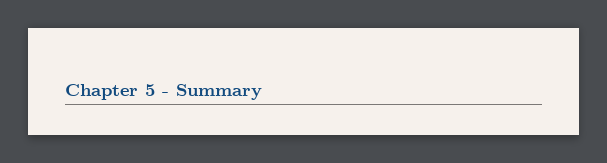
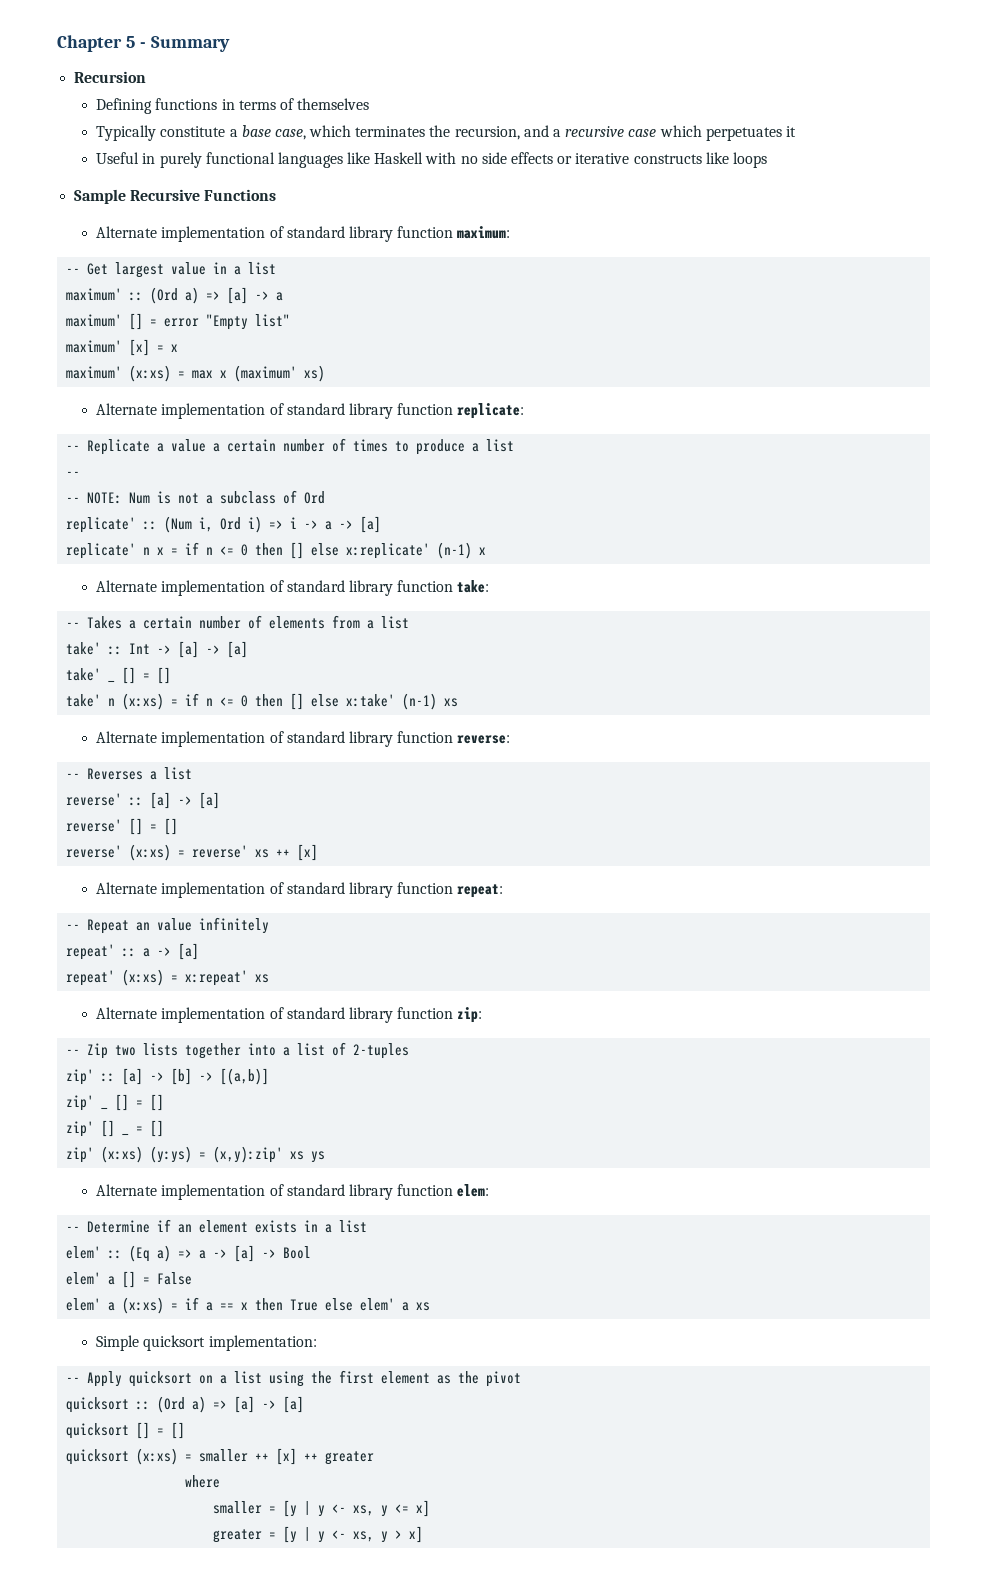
+ Recursion
+ Defining functions in terms of themselves
+ Typically constitute a base case, which terminates the recursion, and a recursive case which perpetuates it
+ Useful in purely functional languages like Haskell with no side effects or iterative constructs like loops
+ Sample Recursive Functions
+ Alternate implementation of standard library function maximum:
+ -- Get largest value in a list
+ maximum' :: (Ord a) => [a] -> a
+ maximum' [] = error "Empty list"
+ maximum' [x] = x
+ maximum' (x:xs) = max x (maximum' xs)
+ Alternate implementation of standard library function replicate:
+ -- Replicate a value a certain number of times to produce a list
+ --
+ -- NOTE: Num is not a subclass of Ord
+ replicate' :: (Num i, Ord i) => i -> a -> [a]
+ replicate' n x = if n <= 0 then [] else x:replicate' (n-1) x
+ Alternate implementation of standard library function take:
+ -- Takes a certain number of elements from a list
+ take' :: Int -> [a] -> [a]
+ take' _ [] = []
+ take' n (x:xs) = if n <= 0 then [] else x:take' (n-1) xs
+ Alternate implementation of standard library function reverse:
+ -- Reverses a list
+ reverse' :: [a] -> [a]
+ reverse' [] = []
+ reverse' (x:xs) = reverse' xs ++ [x]
+ Alternate implementation of standard library function repeat:
+ -- Repeat an value infinitely
+ repeat' :: a -> [a]
+ repeat' (x:xs) = x:repeat' xs
+ Alternate implementation of standard library function zip:
+ -- Zip two lists together into a list of 2-tuples
+ zip' :: [a] -> [b] -> [(a,b)]
+ zip' _ [] = []
+ zip' [] _ = []
+ zip' (x:xs) (y:ys) = (x,y):zip' xs ys
+ Alternate implementation of standard library function elem:
+ -- Determine if an element exists in a list
+ elem' :: (Eq a) => a -> [a] -> Bool
+ elem' a [] = False
+ elem' a (x:xs) = if a == x then True else elem' a xs
+ Simple quicksort implementation:
+ -- Apply quicksort on a list using the first element as the pivot
+ quicksort :: (Ord a) => [a] -> [a]
+ quicksort [] = []
+ quicksort (x:xs) = smaller ++ [x] ++ greater
+ where
+ smaller = [y | y <- xs, y <= x]
+ greater = [y | y <- xs, y > x]

